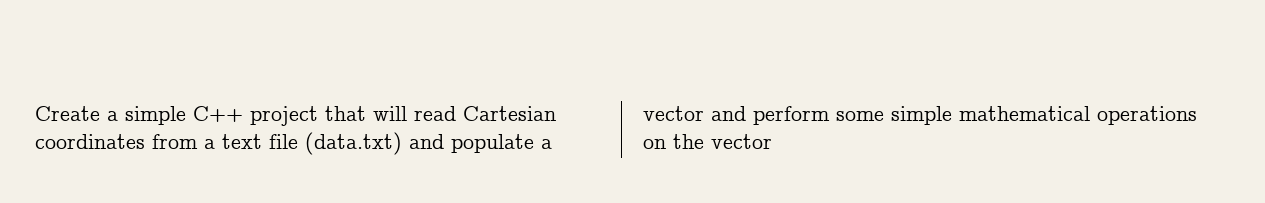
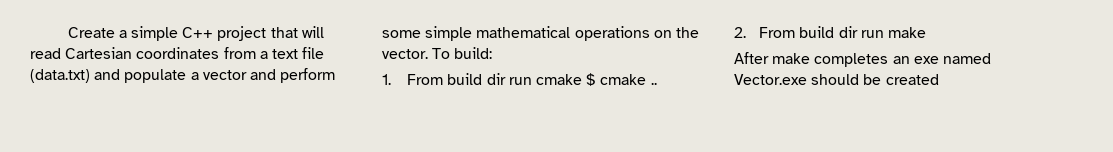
- Create a simple C++ project that will read Cartesian coordinates from a text file (data.txt) and populate a vector and perform some simple mathematical operations on the vector
+ Create a simple C++ project that will read Cartesian coordinates from a text file (data.txt) and populate a vector and perform some simple mathematical operations on the vector. To build:
+ 1. From build dir run cmake $ cmake ..
+ 2. From build dir run make
+ After make completes an exe named Vector.exe should be created

